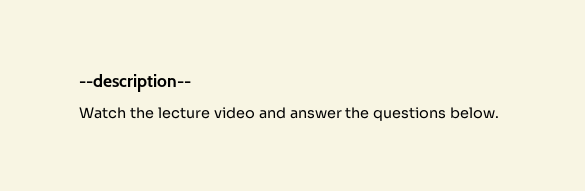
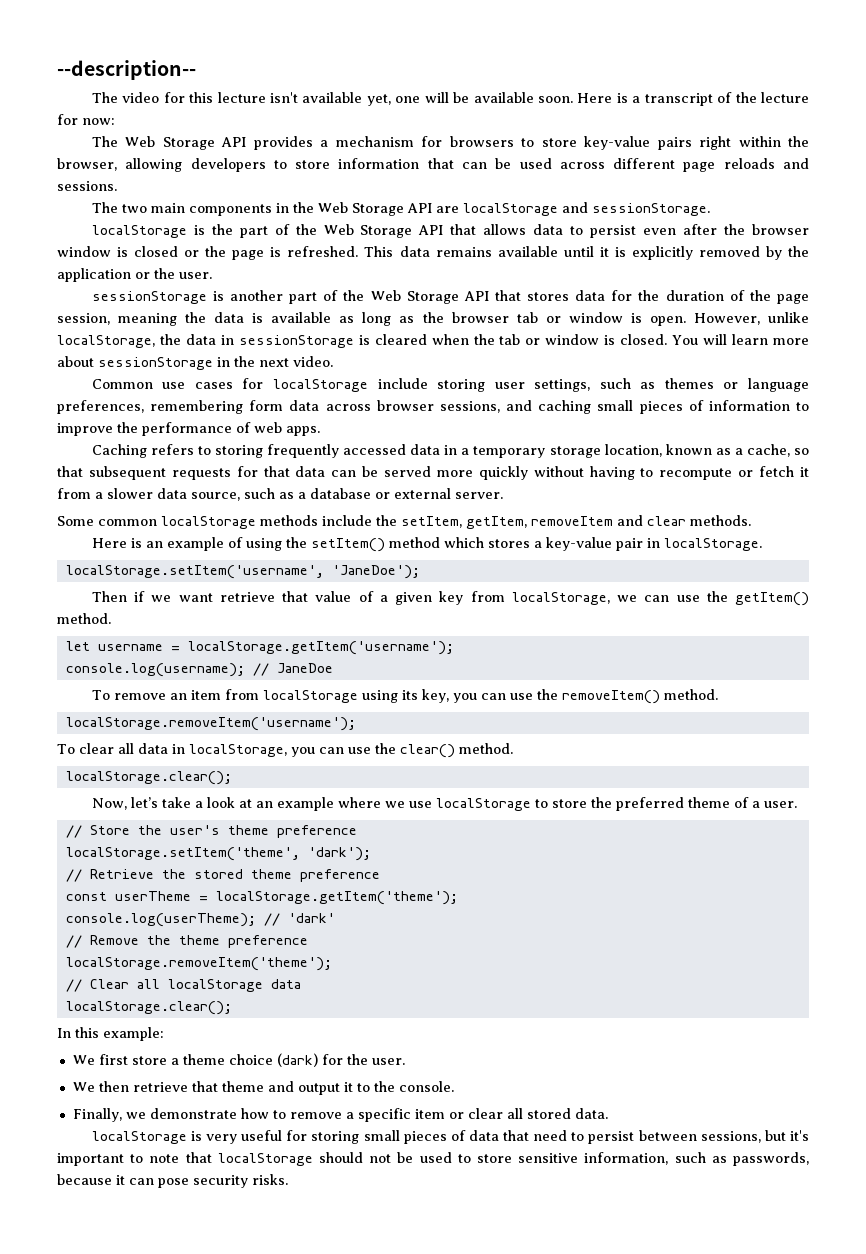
- Watch the lecture video and answer the questions below.
+ The video for this lecture isn't available yet, one will be available soon. Here is a transcript of the lecture for now:
+ The Web Storage API provides a mechanism for browsers to store key-value pairs right within the browser, allowing developers to store information that can be used across different page reloads and sessions.
+ The two main components in the Web Storage API are localStorage and sessionStorage.
+ localStorage is the part of the Web Storage API that allows data to persist even after the browser window is closed or the page is refreshed. This data remains available until it is explicitly removed by the application or the user.
+ sessionStorage is another part of the Web Storage API that stores data for the duration of the page session, meaning the data is available as long as the browser tab or window is open. However, unlike localStorage, the data in sessionStorage is cleared when the tab or window is closed. You will learn more about sessionStorage in the next video.
+ Common use cases for localStorage include storing user settings, such as themes or language preferences, remembering form data across browser sessions, and caching small pieces of information to improve the performance of web apps.
+ Caching refers to storing frequently accessed data in a temporary storage location, known as a cache, so that subsequent requests for that data can be served more quickly without having to recompute or fetch it from a slower data source, such as a database or external server.
+ Some common localStorage methods include the setItem, getItem, removeItem and clear methods.
+ Here is an example of using the setItem() method which stores a key-value pair in localStorage.
+ localStorage.setItem('username', 'JaneDoe');
+ Then if we want retrieve that value of a given key from localStorage, we can use the getItem() method.
+ let username = localStorage.getItem('username');
+ console.log(username); // JaneDoe
+ To remove an item from localStorage using its key, you can use the removeItem() method.
+ localStorage.removeItem('username');
+ To clear all data in localStorage, you can use the clear() method.
+ localStorage.clear();
+ Now, let’s take a look at an example where we use localStorage to store the preferred theme of a user.
+ // Store the user's theme preference
+ localStorage.setItem('theme', 'dark');
+ // Retrieve the stored theme preference
+ const userTheme = localStorage.getItem('theme');
+ console.log(userTheme); // 'dark'
+ // Remove the theme preference
+ localStorage.removeItem('theme');
+ // Clear all localStorage data
+ localStorage.clear();
+ In this example:
+ We first store a theme choice (dark) for the user.
+ We then retrieve that theme and output it to the console.
+ Finally, we demonstrate how to remove a specific item or clear all stored data.
+ localStorage is very useful for storing small pieces of data that need to persist between sessions, but it's important to note that localStorage should not be used to store sensitive information, such as passwords, because it can pose security risks.

